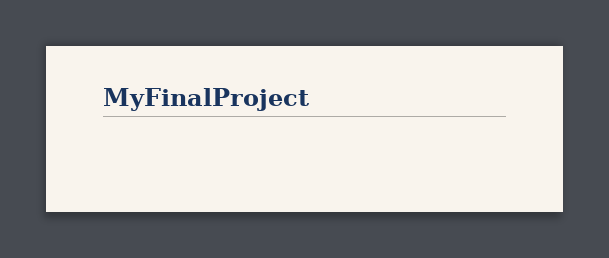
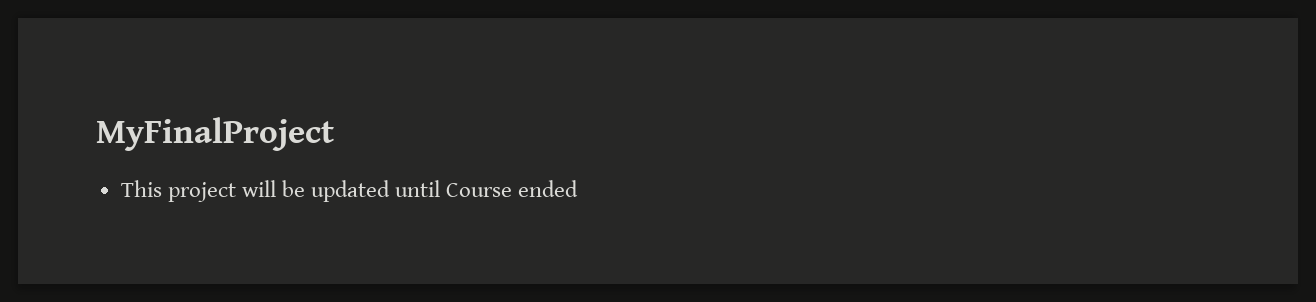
+ This project will be updated until Course ended

